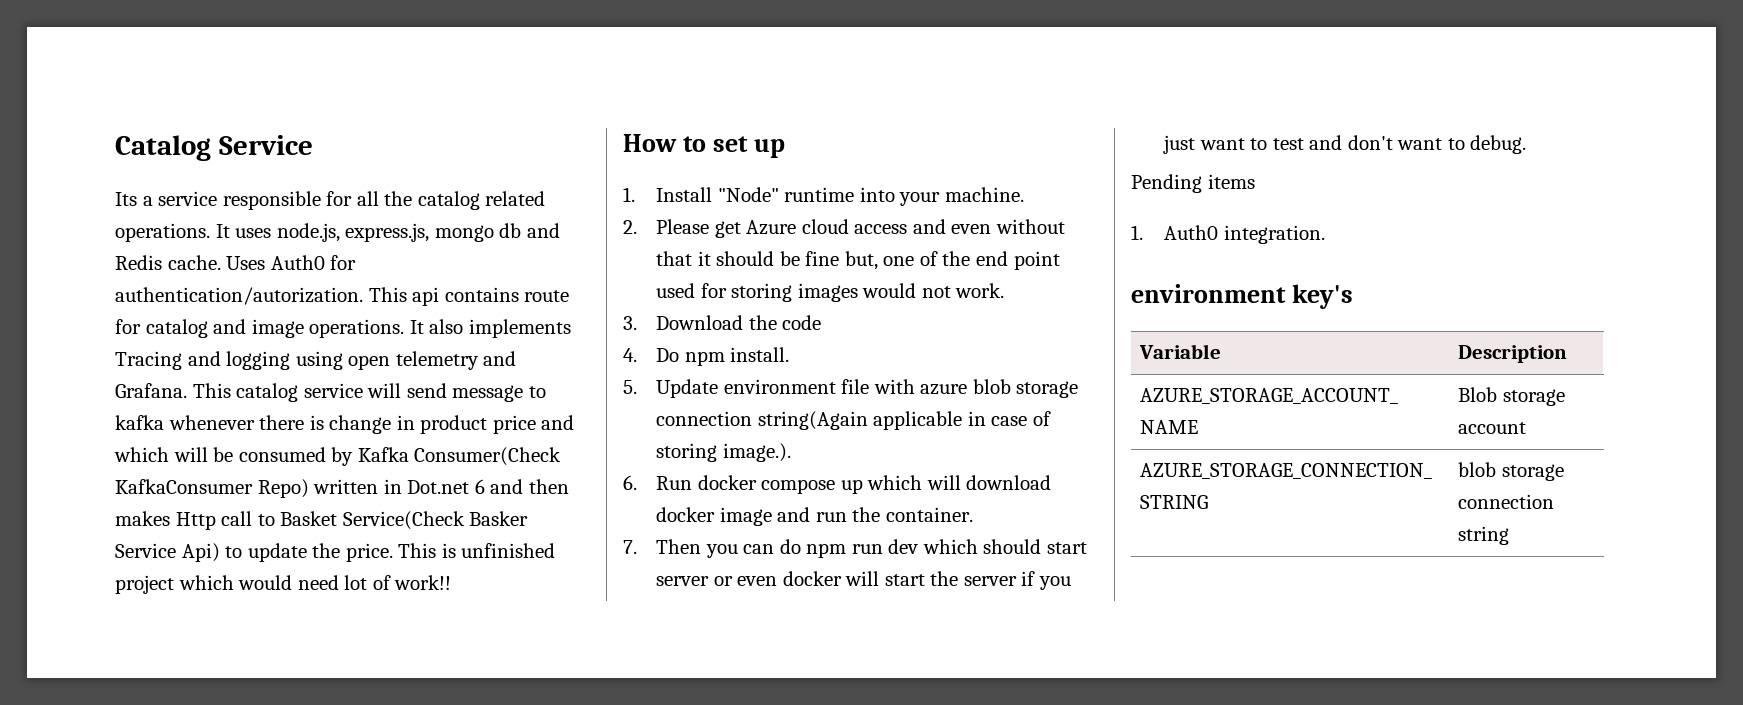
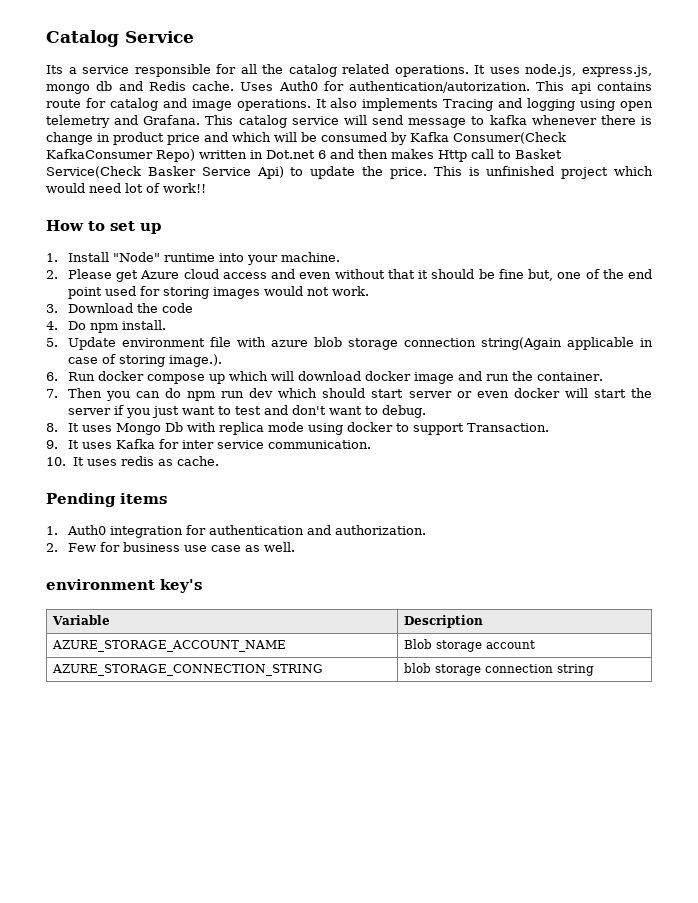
+ 8. It uses Mongo Db with replica mode using docker to support Transaction.
+ 9. It uses Kafka for inter service communication.
+ 10. It uses redis as cache.
  Pending items
- 1. Auth0 integration.
+ 1. Auth0 integration for authentication and authorization.
+ 2. Few for business use case as well.

